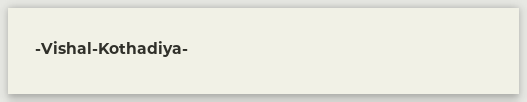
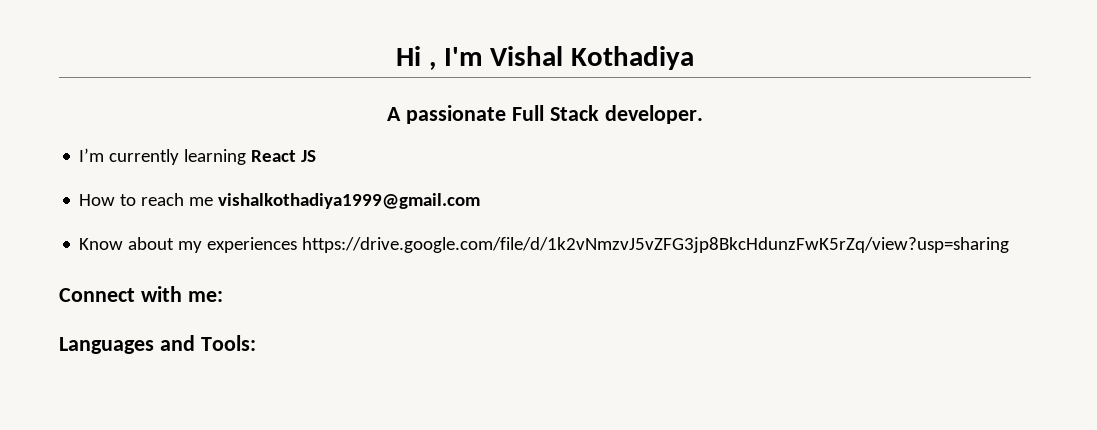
- -Vishal-Kothadiya-
+ Hi , I'm Vishal Kothadiya
+ A passionate Full Stack developer.
+ I’m currently learning React JS
+ How to reach me vishalkothadiya1999@gmail.com
+ Know about my experiences https://drive.google.com/file/d/1k2vNmzvJ5vZFG3jp8BkcHdunzFwK5rZq/view?usp=sharing
+ Connect with me:
+ Languages and Tools:

